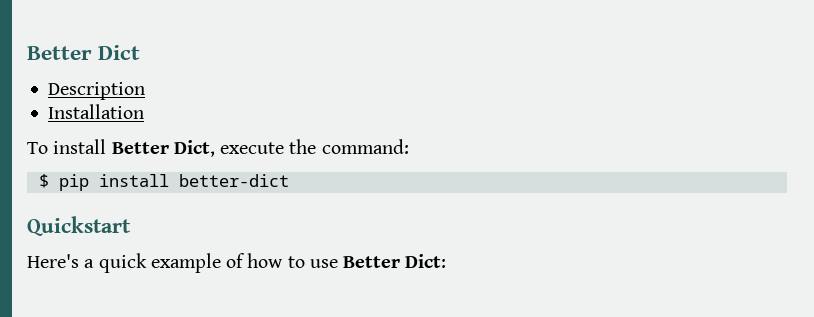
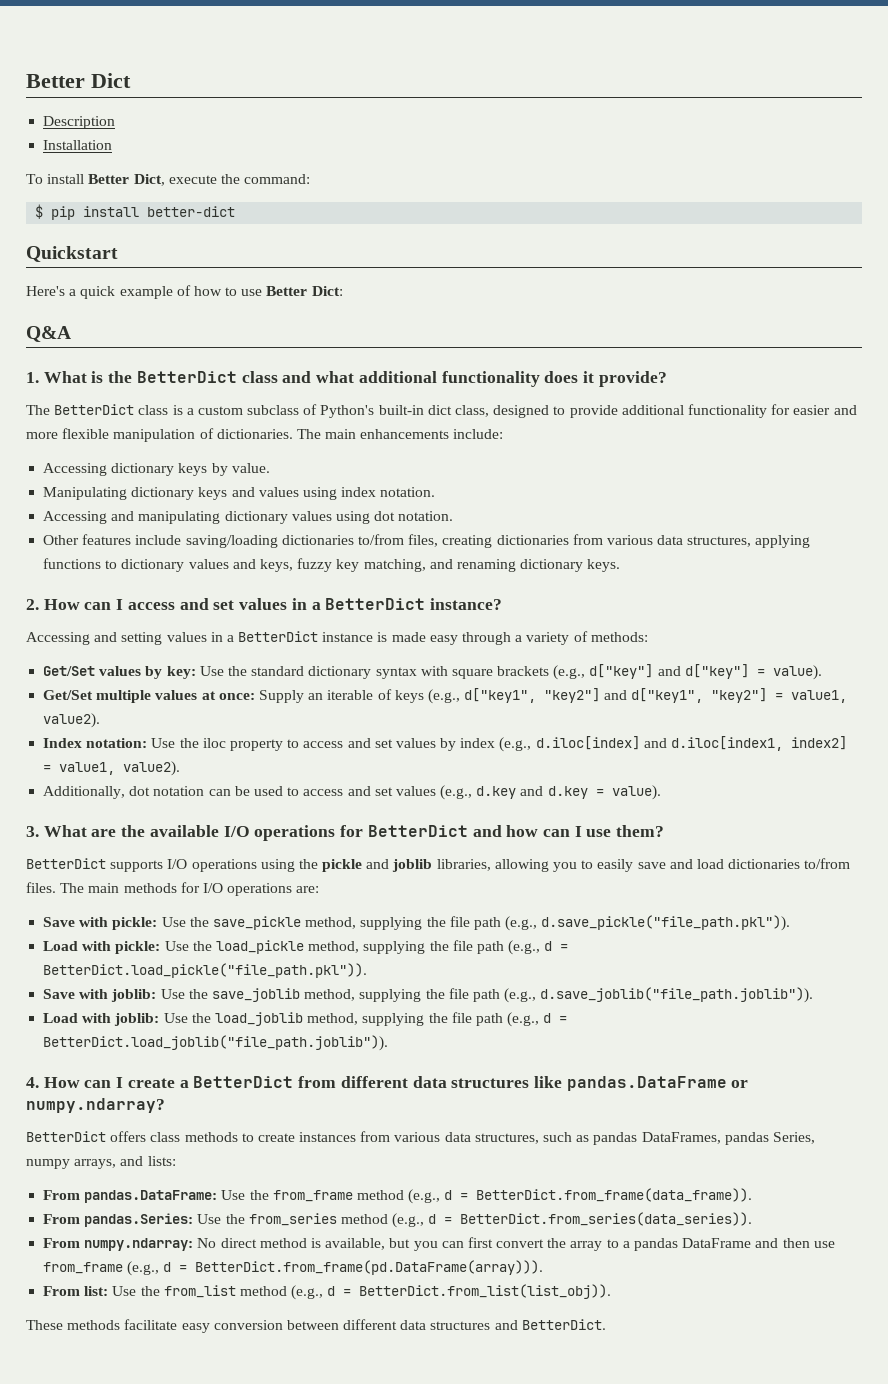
+ Q&A
+ 1. What is the BetterDict class and what additional functionality does it provide?
+ The BetterDict class is a custom subclass of Python's built-in dict class, designed to provide additional functionality for easier and more flexible manipulation of dictionaries. The main enhancements include:
+ Accessing dictionary keys by value.
+ Manipulating dictionary keys and values using index notation.
+ Accessing and manipulating dictionary values using dot notation.
+ Other features include saving/loading dictionaries to/from files, creating dictionaries from various data structures, applying functions to dictionary values and keys, fuzzy key matching, and renaming dictionary keys.
+ 2. How can I access and set values in a BetterDict instance?
+ Accessing and setting values in a BetterDict instance is made easy through a variety of methods:
+ Get/Set values by key: Use the standard dictionary syntax with square brackets (e.g., d["key"] and d["key"] = value).
+ Get/Set multiple values at once: Supply an iterable of keys (e.g., d["key1", "key2"] and d["key1", "key2"] = value1, value2).
+ Index notation: Use the iloc property to access and set values by index (e.g., d.iloc[index] and d.iloc[index1, index2] = value1, value2).
+ Additionally, dot notation can be used to access and set values (e.g., d.key and d.key = value).
+ 3. What are the available I/O operations for BetterDict and how can I use them?
+ BetterDict supports I/O operations using the pickle and joblib libraries, allowing you to easily save and load dictionaries to/from files. The main methods for I/O operations are:
+ Save with pickle: Use the save_pickle method, supplying the file path (e.g., d.save_pickle("file_path.pkl")).
+ Load with pickle: Use the load_pickle method, supplying the file path (e.g., d = BetterDict.load_pickle("file_path.pkl")).
+ Save with joblib: Use the save_joblib method, supplying the file path (e.g., d.save_joblib("file_path.joblib")).
+ Load with joblib: Use the load_joblib method, supplying the file path (e.g., d = BetterDict.load_joblib("file_path.joblib")).
+ 4. How can I create a BetterDict from different data structures like pandas.DataFrame or numpy.ndarray?
+ BetterDict offers class methods to create instances from various data structures, such as pandas DataFrames, pandas Series, numpy arrays, and lists:
+ From pandas.DataFrame: Use the from_frame method (e.g., d = BetterDict.from_frame(data_frame)).
+ From pandas.Series: Use the from_series method (e.g., d = BetterDict.from_series(data_series)).
+ From numpy.ndarray: No direct method is available, but you can first convert the array to a pandas DataFrame and then use from_frame (e.g., d = BetterDict.from_frame(pd.DataFrame(array))).
+ From list: Use the from_list method (e.g., d = BetterDict.from_list(list_obj)).
+ These methods facilitate easy conversion between different data structures and BetterDict.

